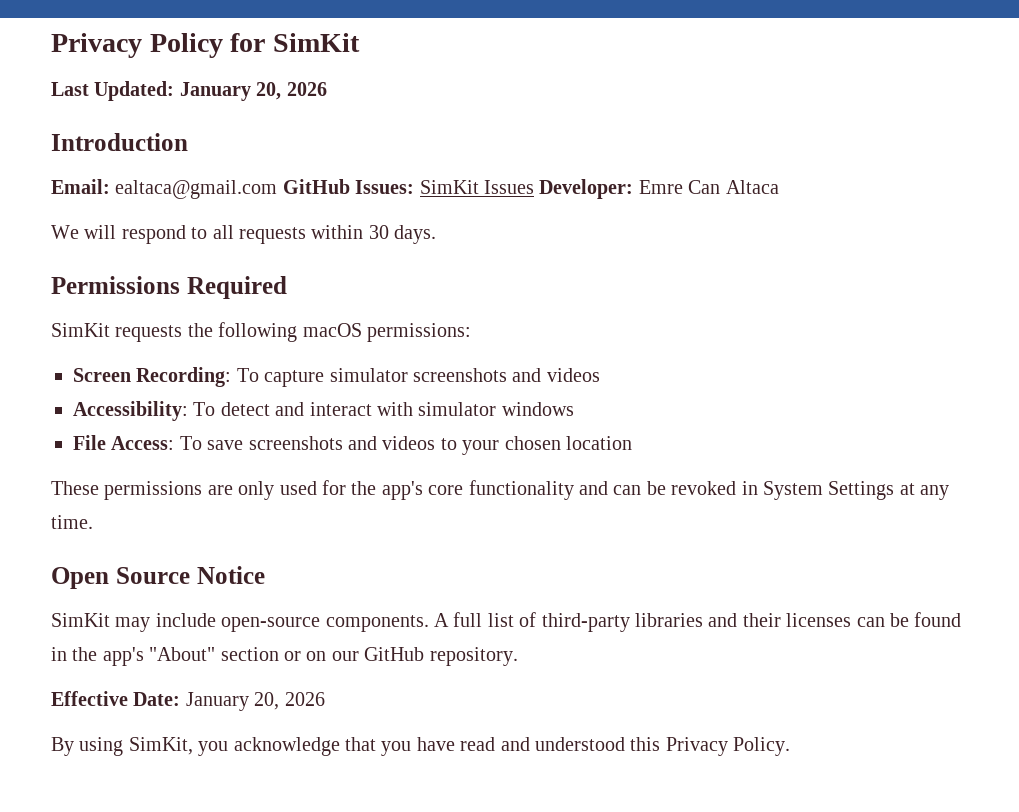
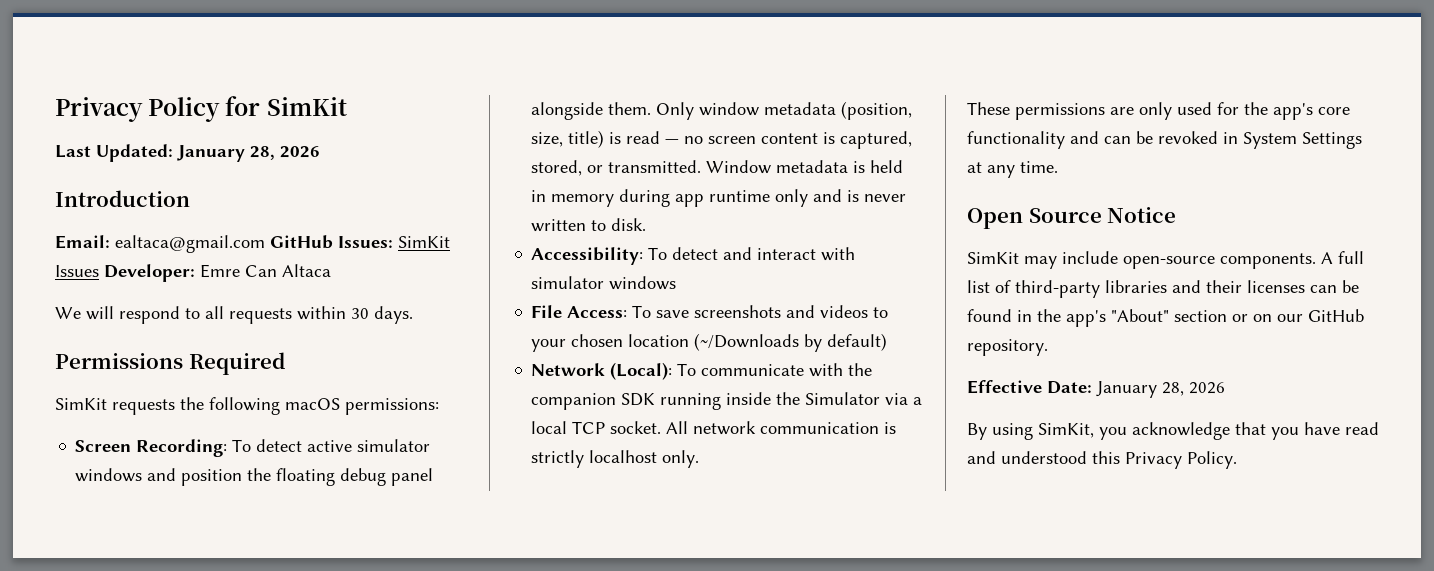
- Last Updated: January 20, 2026
+ Last Updated: January 28, 2026
- Screen Recording: To capture simulator screenshots and videos
+ Screen Recording: To detect active simulator windows and position the floating debug panel alongside them. Only window metadata (position, size, title) is read — no screen content is captured, stored, or transmitted. Window metadata is held in memory during app runtime only and is never written to disk.
- File Access: To save screenshots and videos to your chosen location
+ File Access: To save screenshots and videos to your chosen location (~/Downloads by default)
+ Network (Local): To communicate with the companion SDK running inside the Simulator via a local TCP socket. All network communication is strictly localhost only.
- Effective Date: January 20, 2026
+ Effective Date: January 28, 2026

